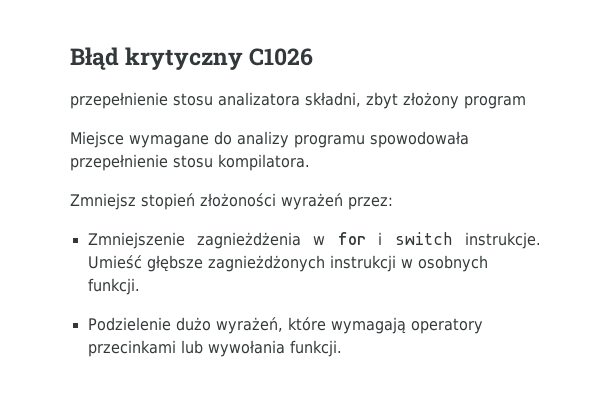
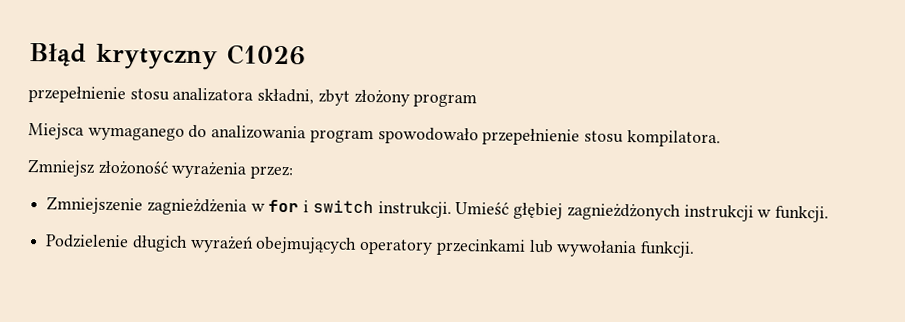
- Miejsce wymagane do analizy programu spowodowała przepełnienie stosu kompilatora.
+ Miejsca wymaganego do analizowania program spowodowało przepełnienie stosu kompilatora.
- Zmniejsz stopień złożoności wyrażeń przez:
+ Zmniejsz złożoność wyrażenia przez:
- Zmniejszenie zagnieżdżenia w for i switch instrukcje. Umieść głębsze zagnieżdżonych instrukcji w osobnych funkcji.
+ Zmniejszenie zagnieżdżenia w for i switch instrukcji. Umieść głębiej zagnieżdżonych instrukcji w funkcji.
- Podzielenie dużo wyrażeń, które wymagają operatory przecinkami lub wywołania funkcji.
+ Podzielenie długich wyrażeń obejmujących operatory przecinkami lub wywołania funkcji.

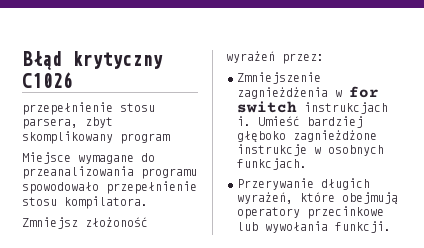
- przepełnienie stosu analizatora składni, zbyt złożony program
- Miejsca wymaganego do analizowania program spowodowało przepełnienie stosu kompilatora.
+ przepełnienie stosu parsera, zbyt skomplikowany program
+ Miejsce wymagane do przeanalizowania programu spowodowało przepełnienie stosu kompilatora.
- Zmniejsz złożoność wyrażenia przez:
+ Zmniejsz złożoność wyrażeń przez:
- Zmniejszenie zagnieżdżenia w for i switch instrukcji. Umieść głębiej zagnieżdżonych instrukcji w funkcji.
- Podzielenie długich wyrażeń obejmujących operatory przecinkami lub wywołania funkcji.
+ Zmniejszenie zagnieżdżenia w for switch instrukcjach i. Umieść bardziej głęboko zagnieżdżone instrukcje w osobnych funkcjach.
+ Przerywanie długich wyrażeń, które obejmują operatory przecinkowe lub wywołania funkcji.

